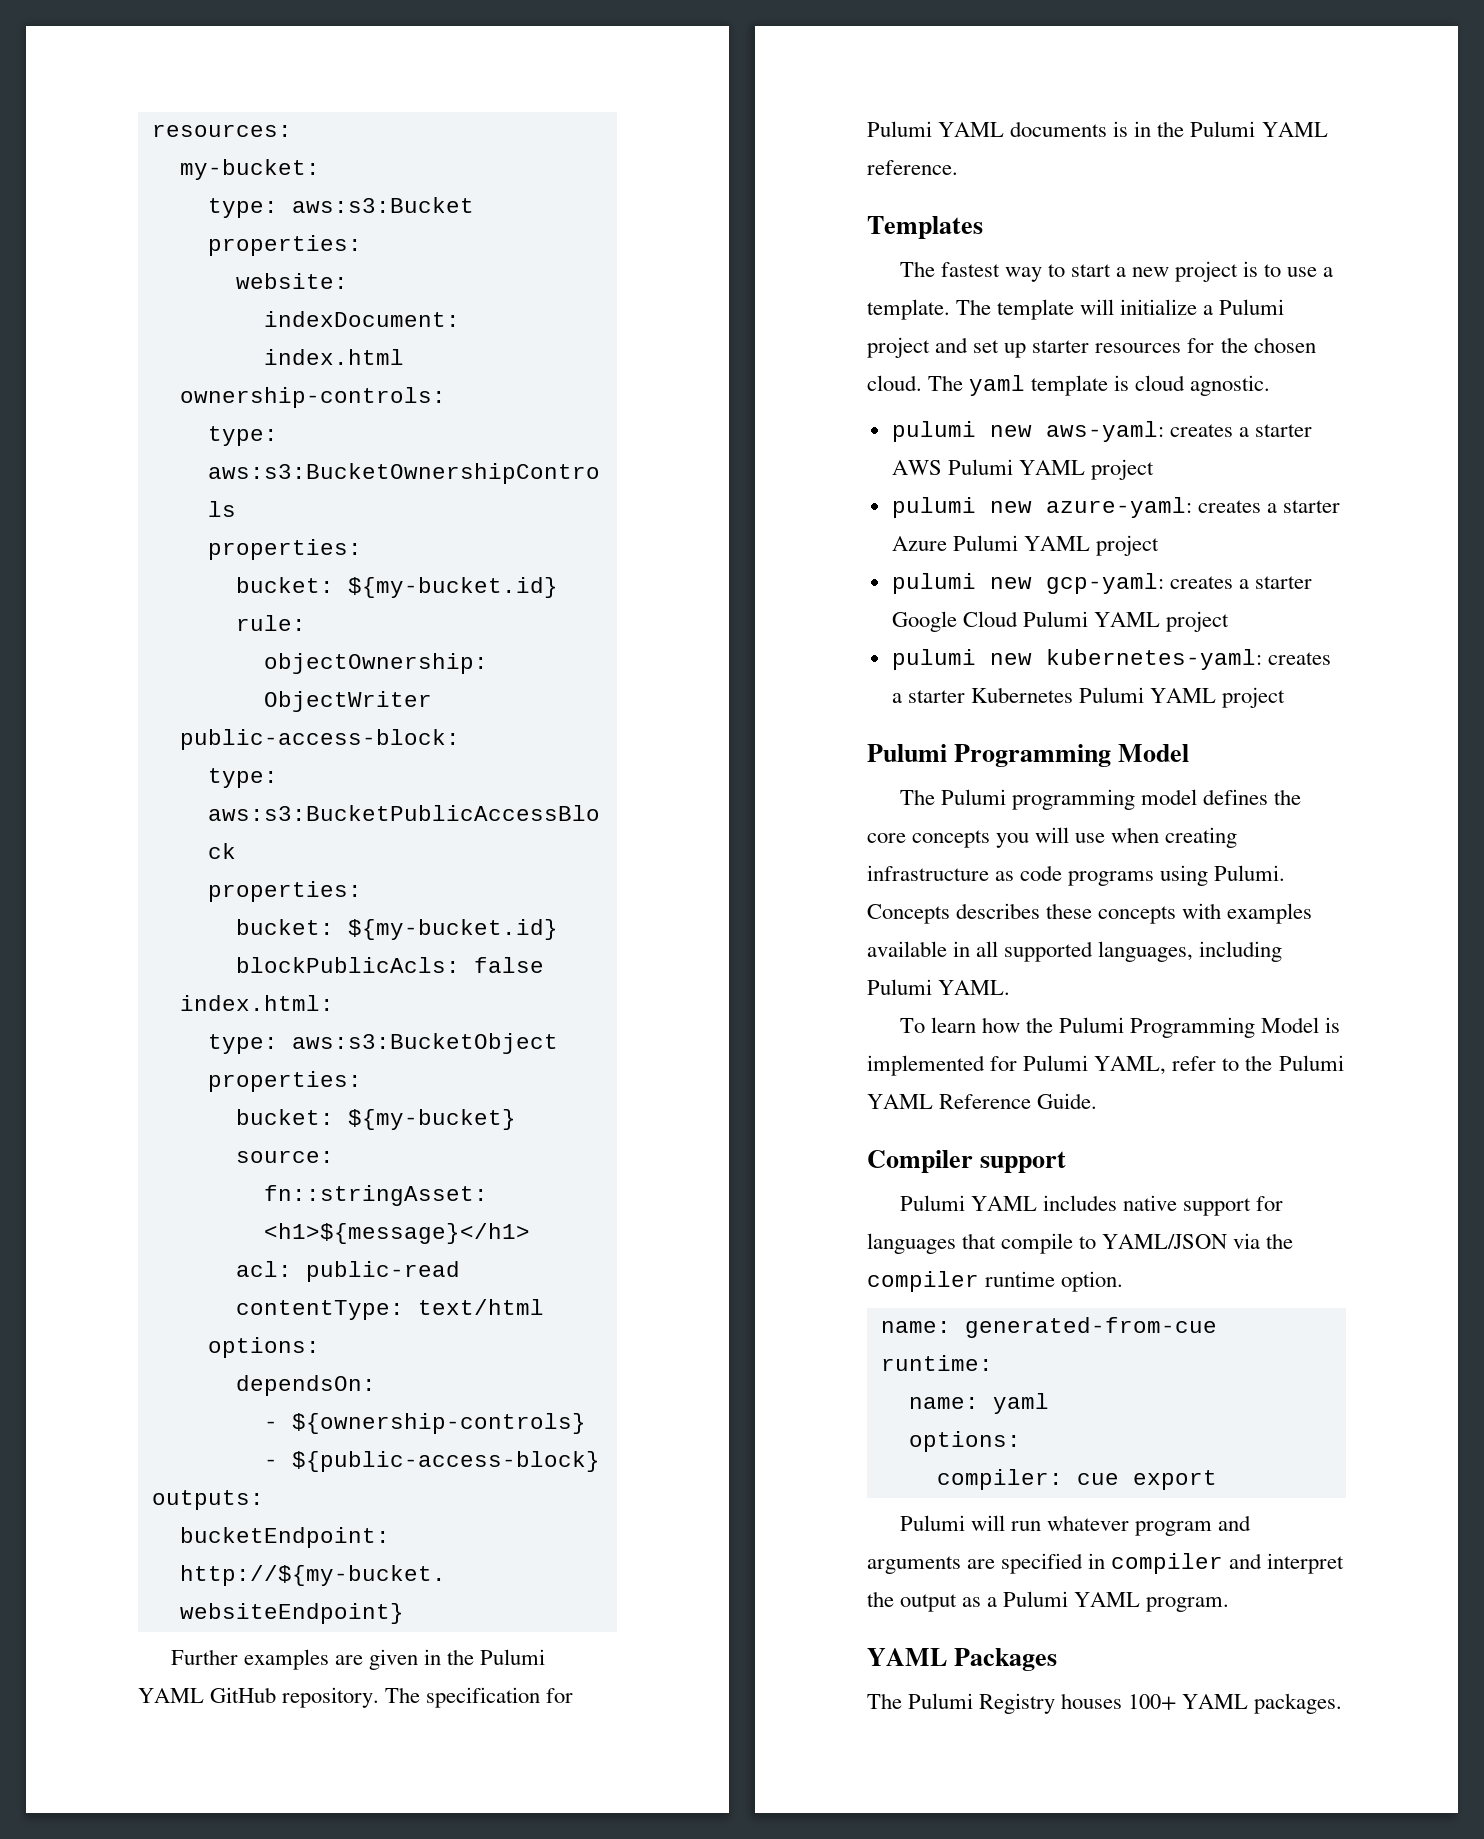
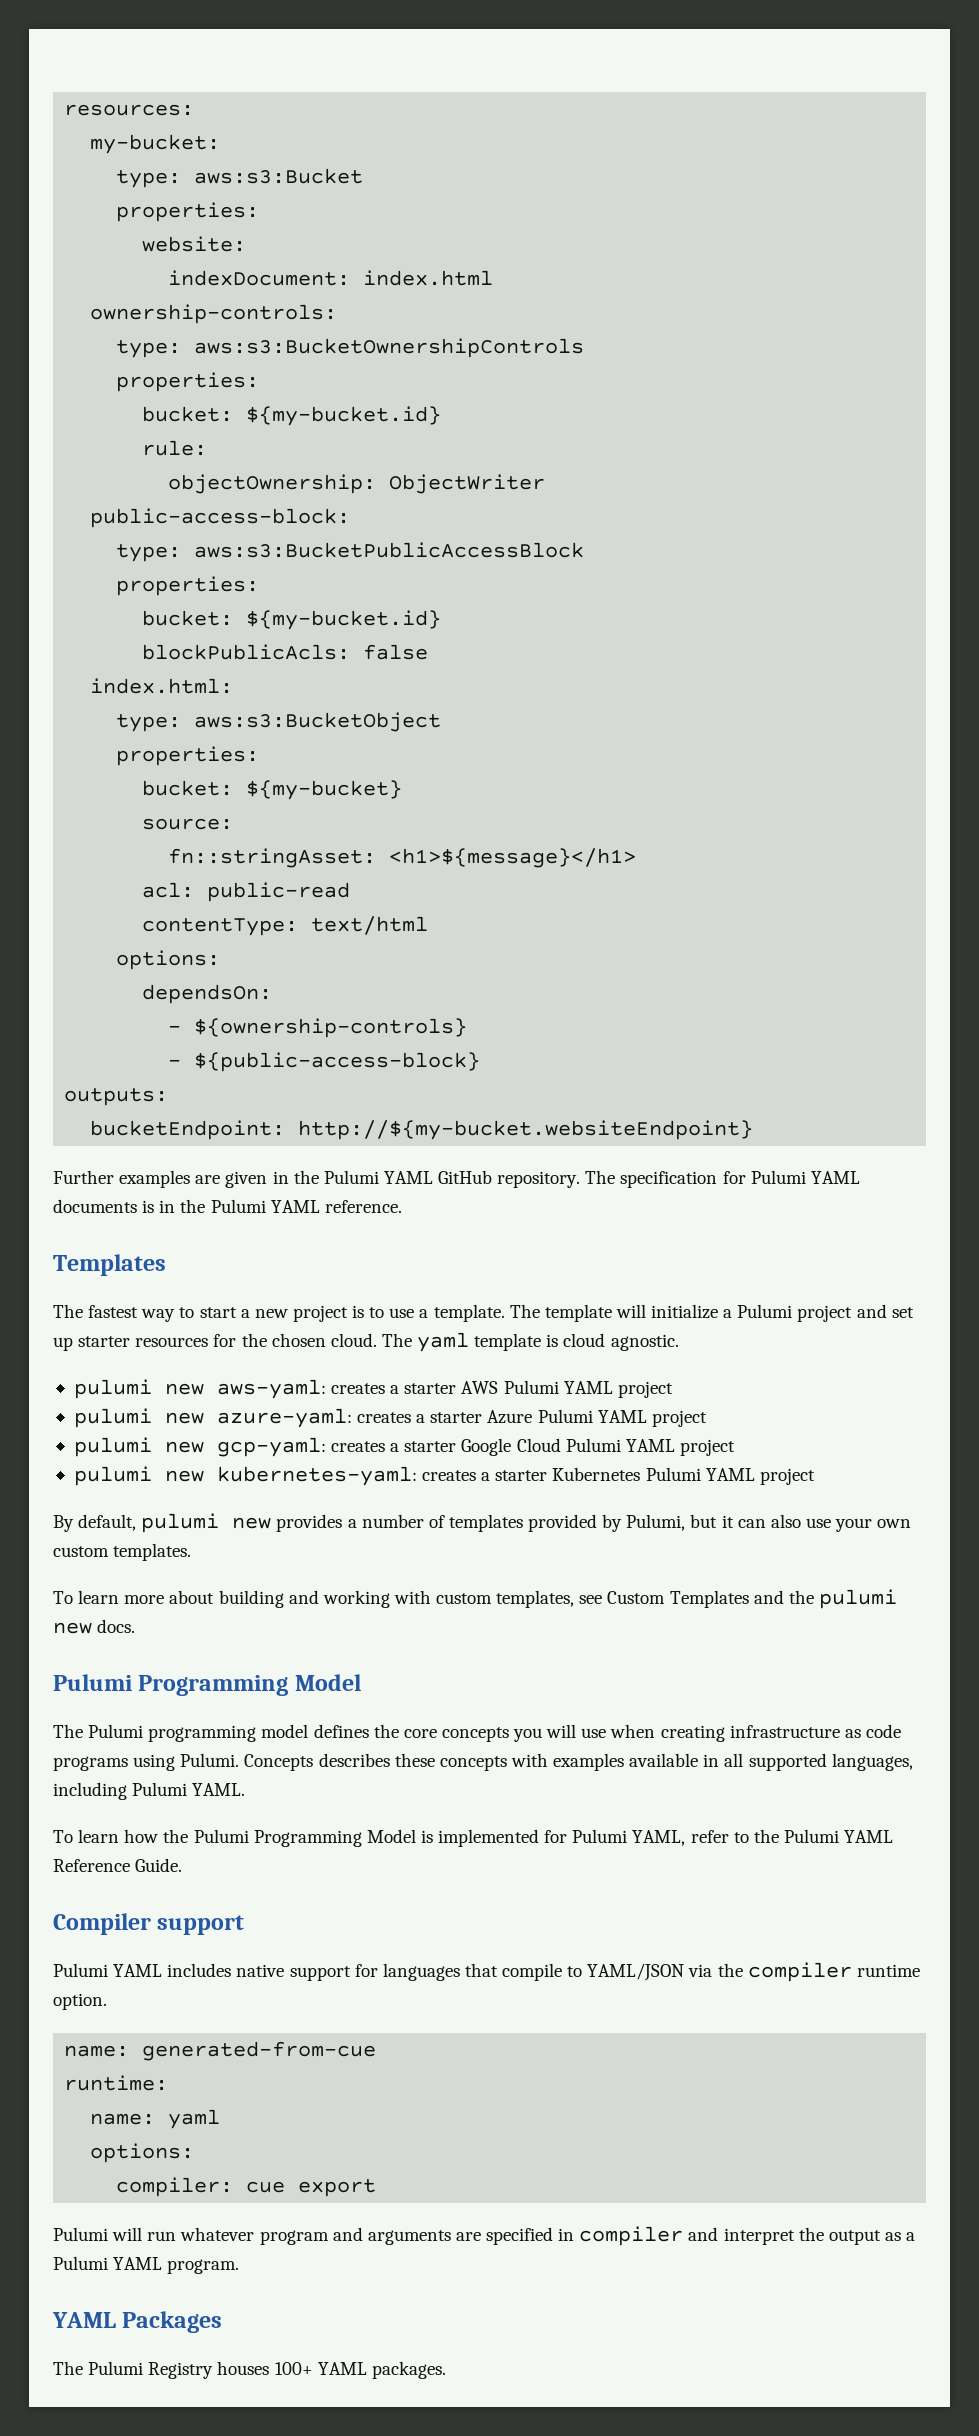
+ By default, pulumi new provides a number of templates provided by Pulumi, but it can also use your own custom templates.
+ To learn more about building and working with custom templates, see Custom Templates and the pulumi new docs.

